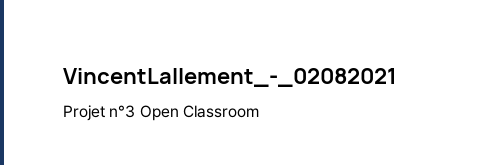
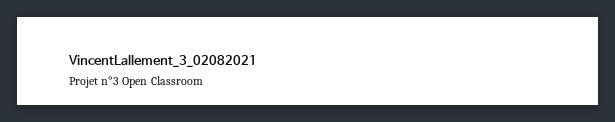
- VincentLallement_-_02082021
+ VincentLallement_3_02082021

